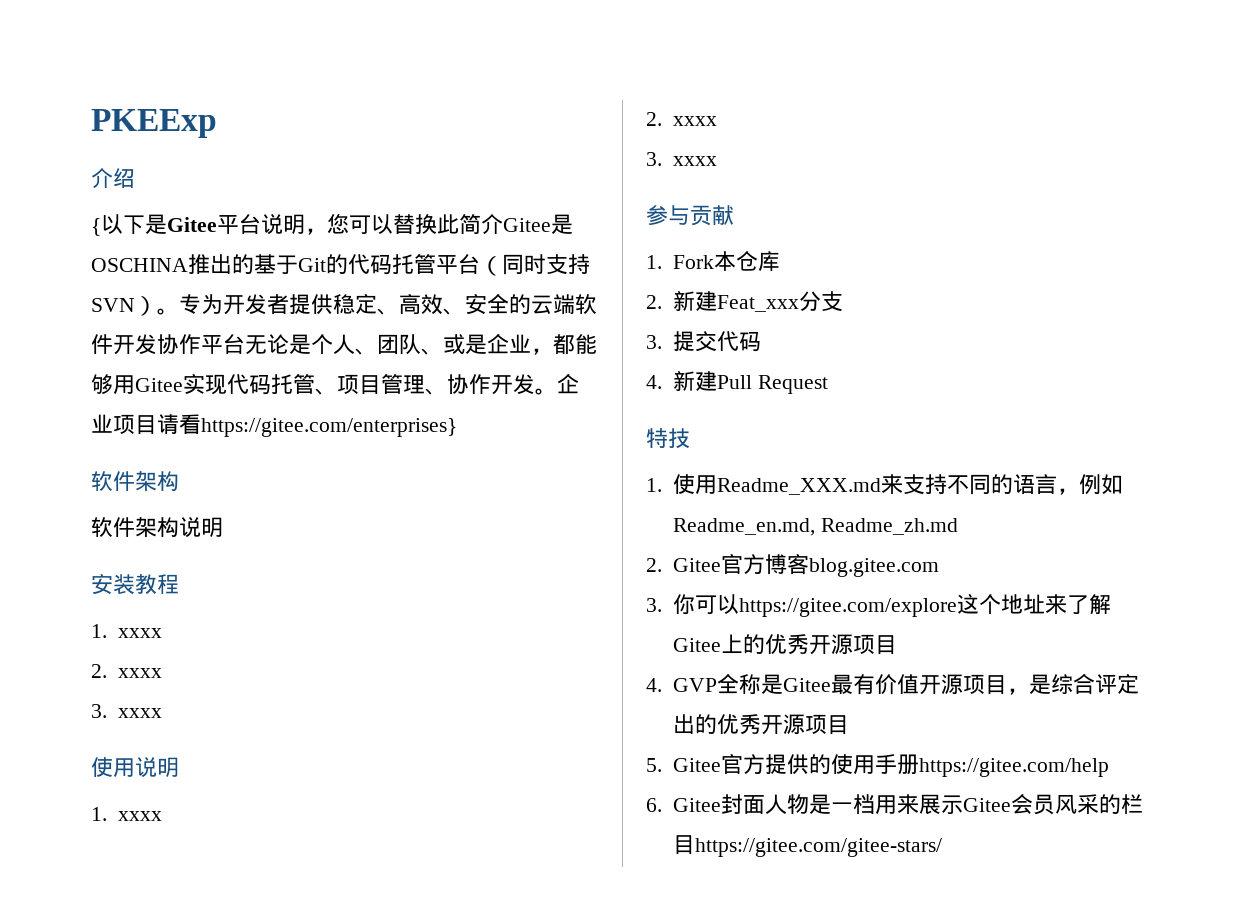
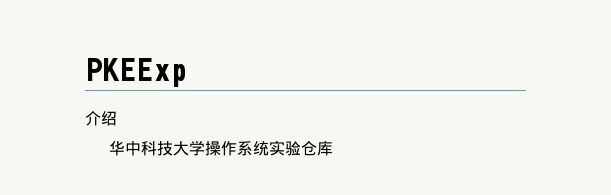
- {以下是Gitee平台说明，您可以替换此简介Gitee是OSCHINA推出的基于Git的代码托管平台（同时支持SVN）。专为开发者提供稳定、高效、安全的云端软件开发协作平台无论是个人、团队、或是企业，都能够用Gitee实现代码托管、项目管理、协作开发。企业项目请看https://gitee.com/enterprises}
- 软件架构
- 软件架构说明
- 安装教程
- 1. xxxx
- 2. xxxx
- 3. xxxx
- 使用说明
- 1. xxxx
- 2. xxxx
- 3. xxxx
- 参与贡献
- 1. Fork本仓库
- 2.新建Feat_xxx分支
- 3.提交代码
- 4.新建Pull Request
- 特技
- 1.使用Readme_XXX.md来支持不同的语言，例如Readme_en.md, Readme_zh.md
- 2. Gitee官方博客blog.gitee.com
- 3.你可以https://gitee.com/explore这个地址来了解Gitee上的优秀开源项目
- 4. GVP全称是Gitee最有价值开源项目，是综合评定出的优秀开源项目
- 5. Gitee官方提供的使用手册https://gitee.com/help
- 6. Gitee封面人物是一档用来展示Gitee会员风采的栏目https://gitee.com/gitee-stars/
+ 华中科技大学操作系统实验仓库

